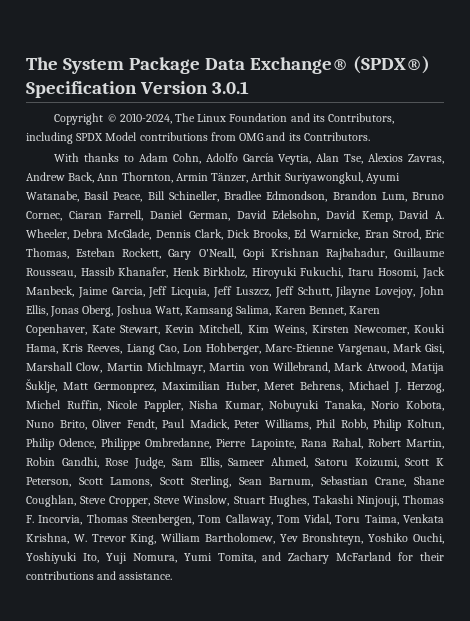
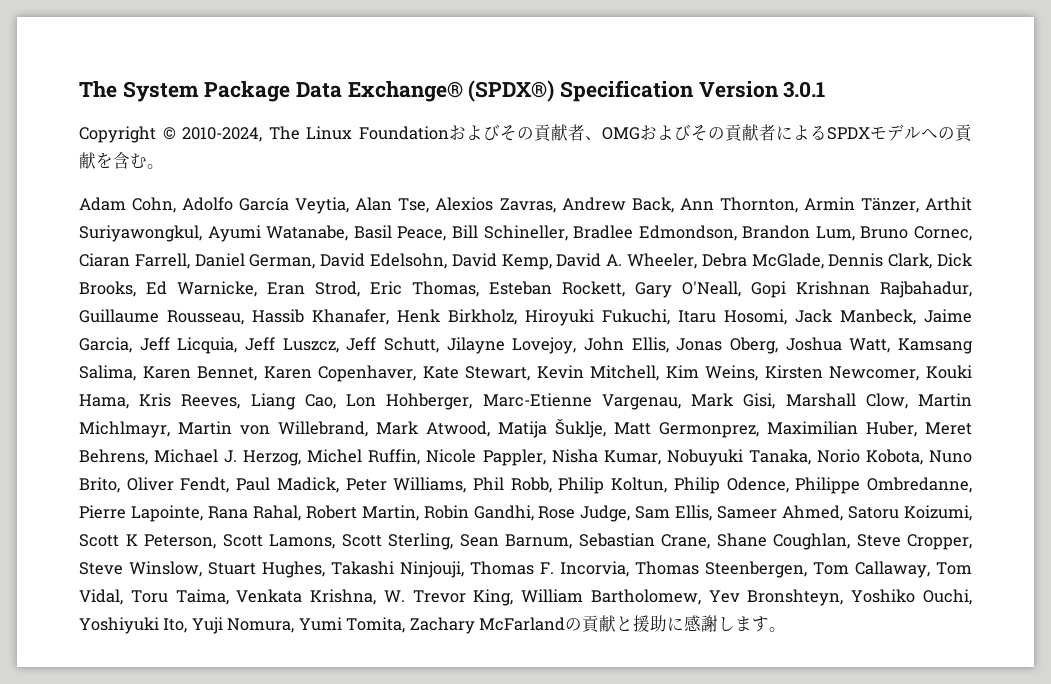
- Copyright © 2010-2024, The Linux Foundation and its Contributors, including SPDX Model contributions from OMG and its Contributors.
- With thanks to Adam Cohn, Adolfo García Veytia, Alan Tse, Alexios Zavras, Andrew Back, Ann Thornton, Armin Tänzer, Arthit Suriyawongkul, Ayumi Watanabe, Basil Peace, Bill Schineller, Bradlee Edmondson, Brandon Lum, Bruno Cornec, Ciaran Farrell, Daniel German, David Edelsohn, David Kemp, David A. Wheeler, Debra McGlade, Dennis Clark, Dick Brooks, Ed Warnicke, Eran Strod, Eric Thomas, Esteban Rockett, Gary O'Neall, Gopi Krishnan Rajbahadur, Guillaume Rousseau, Hassib Khanafer, Henk Birkholz, Hiroyuki Fukuchi, Itaru Hosomi, Jack Manbeck, Jaime Garcia, Jeff Licquia, Jeff Luszcz, Jeff Schutt, Jilayne Lovejoy, John Ellis, Jonas Oberg, Joshua Watt, Kamsang Salima, Karen Bennet, Karen Copenhaver, Kate Stewart, Kevin Mitchell, Kim Weins, Kirsten Newcomer, Kouki Hama, Kris Reeves, Liang Cao, Lon Hohberger, Marc-Etienne Vargenau, Mark Gisi, Marshall Clow, Martin Michlmayr, Martin von Willebrand, Mark Atwood, Matija Šuklje, Matt Germonprez, Maximilian Huber, Meret Behrens, Michael J. Herzog, Michel Ruffin, Nicole Pappler, Nisha Kumar, Nobuyuki Tanaka, Norio Kobota, Nuno Brito, Oliver Fendt, Paul Madick, Peter Williams, Phil Robb, Philip Koltun, Philip Odence, Philippe Ombredanne, Pierre Lapointe, Rana Rahal, Robert Martin, Robin Gandhi, Rose Judge, Sam Ellis, Sameer Ahmed, Satoru Koizumi, Scott K Peterson, Scott Lamons, Scott Sterling, Sean Barnum, Sebastian Crane, Shane Coughlan, Steve Cropper, Steve Winslow, Stuart Hughes, Takashi Ninjouji, Thomas F. Incorvia, Thomas Steenbergen, Tom Callaway, Tom Vidal, Toru Taima, Venkata Krishna, W. Trevor King, William Bartholomew, Yev Bronshteyn, Yoshiko Ouchi, Yoshiyuki Ito, Yuji Nomura, Yumi Tomita, and Zachary McFarland for their contributions and assistance.
+ Copyright © 2010-2024, The Linux Foundationおよびその貢献者、OMGおよびその貢献者によるSPDXモデルへの貢献を含む。
+ Adam Cohn, Adolfo García Veytia, Alan Tse, Alexios Zavras, Andrew Back, Ann Thornton, Armin Tänzer, Arthit Suriyawongkul, Ayumi Watanabe, Basil Peace, Bill Schineller, Bradlee Edmondson, Brandon Lum, Bruno Cornec, Ciaran Farrell, Daniel German, David Edelsohn, David Kemp, David A. Wheeler, Debra McGlade, Dennis Clark, Dick Brooks, Ed Warnicke, Eran Strod, Eric Thomas, Esteban Rockett, Gary O'Neall, Gopi Krishnan Rajbahadur, Guillaume Rousseau, Hassib Khanafer, Henk Birkholz, Hiroyuki Fukuchi, Itaru Hosomi, Jack Manbeck, Jaime Garcia, Jeff Licquia, Jeff Luszcz, Jeff Schutt, Jilayne Lovejoy, John Ellis, Jonas Oberg, Joshua Watt, Kamsang Salima, Karen Bennet, Karen Copenhaver, Kate Stewart, Kevin Mitchell, Kim Weins, Kirsten Newcomer, Kouki Hama, Kris Reeves, Liang Cao, Lon Hohberger, Marc-Etienne Vargenau, Mark Gisi, Marshall Clow, Martin Michlmayr, Martin von Willebrand, Mark Atwood, Matija Šuklje, Matt Germonprez, Maximilian Huber, Meret Behrens, Michael J. Herzog, Michel Ruffin, Nicole Pappler, Nisha Kumar, Nobuyuki Tanaka, Norio Kobota, Nuno Brito, Oliver Fendt, Paul Madick, Peter Williams, Phil Robb, Philip Koltun, Philip Odence, Philippe Ombredanne, Pierre Lapointe, Rana Rahal, Robert Martin, Robin Gandhi, Rose Judge, Sam Ellis, Sameer Ahmed, Satoru Koizumi, Scott K Peterson, Scott Lamons, Scott Sterling, Sean Barnum, Sebastian Crane, Shane Coughlan, Steve Cropper, Steve Winslow, Stuart Hughes, Takashi Ninjouji, Thomas F. Incorvia, Thomas Steenbergen, Tom Callaway, Tom Vidal, Toru Taima, Venkata Krishna, W. Trevor King, William Bartholomew, Yev Bronshteyn, Yoshiko Ouchi, Yoshiyuki Ito, Yuji Nomura, Yumi Tomita, Zachary McFarlandの貢献と援助に感謝します。

